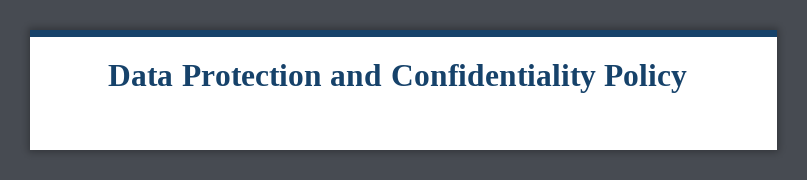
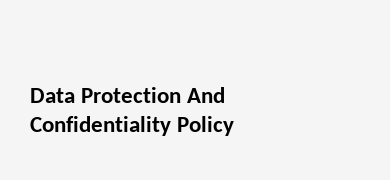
- Data Protection and Confidentiality Policy
+ Data Protection And Confidentiality Policy

